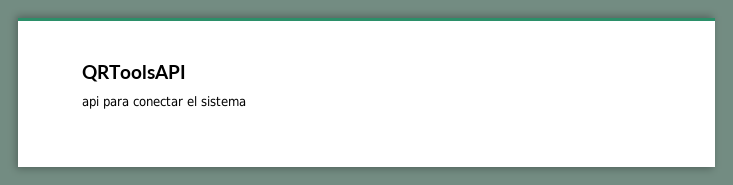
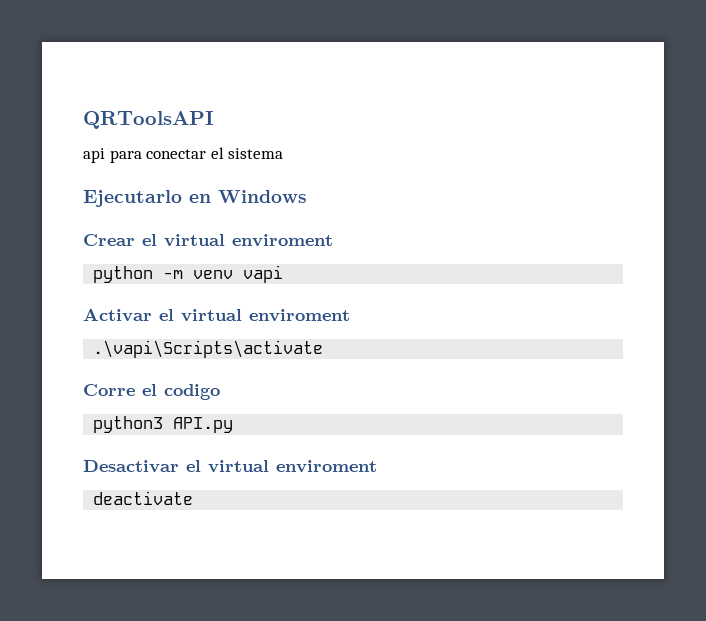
+ Ejecutarlo en Windows
+ Crear el virtual enviroment
+ python -m venv vapi
+ Activar el virtual enviroment
+ .\vapi\Scripts\activate
+ Corre el codigo
+ python3 API.py
+ Desactivar el virtual enviroment
+ deactivate

